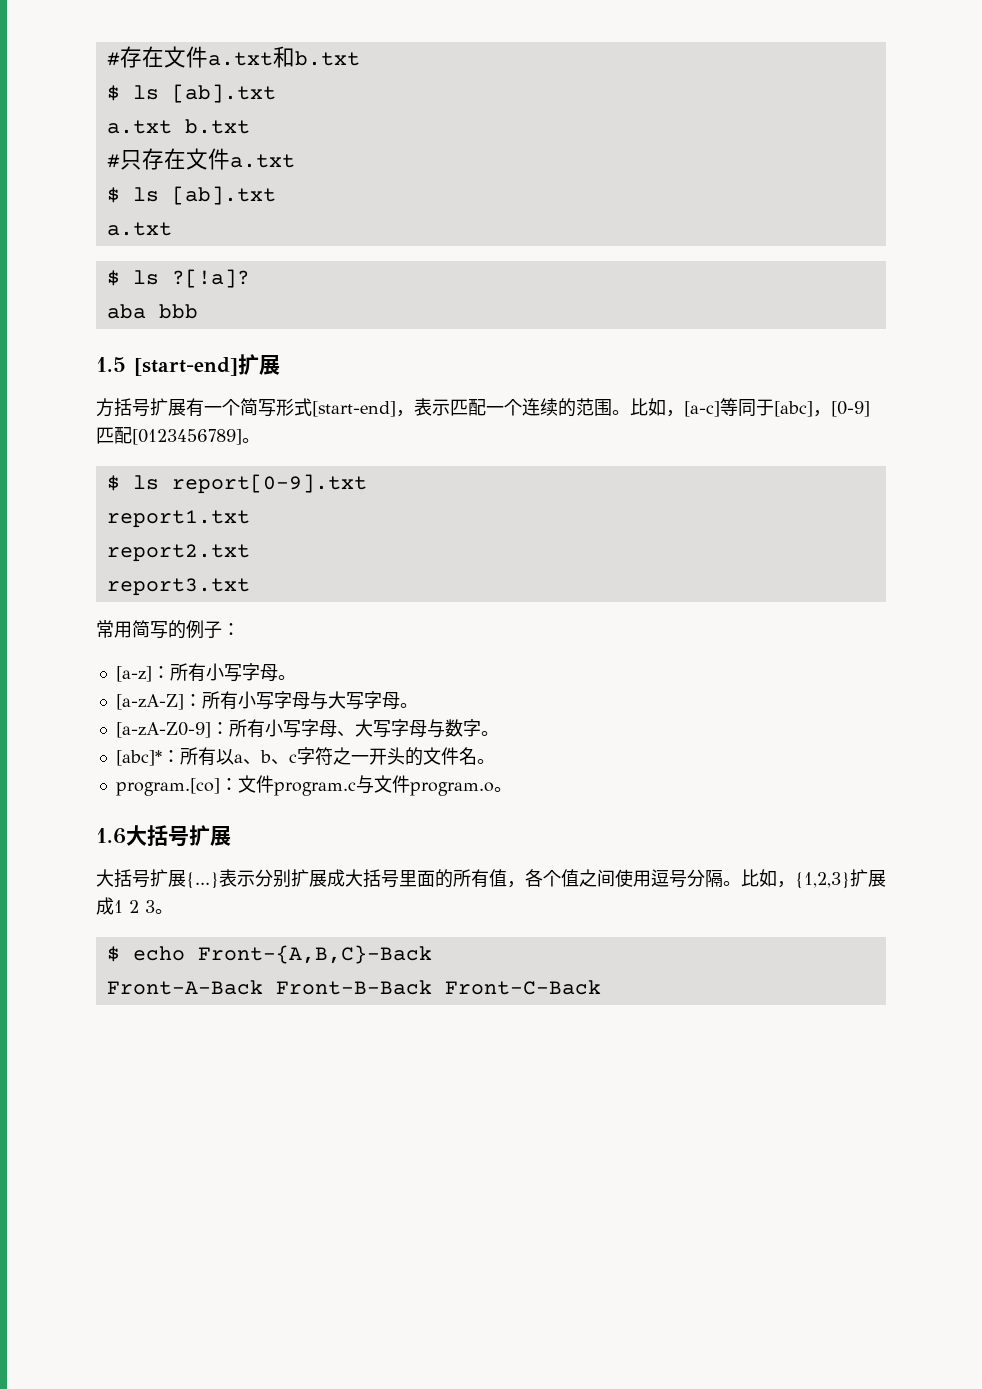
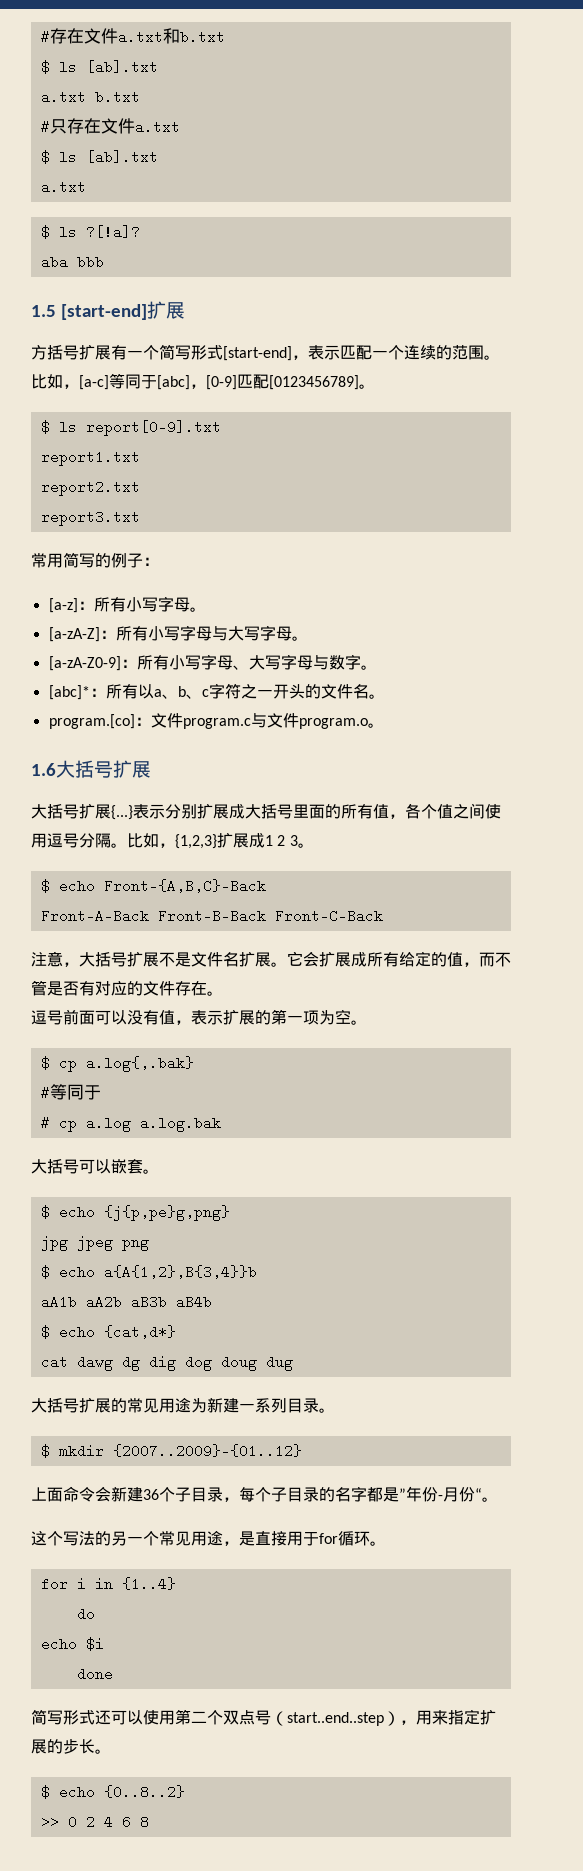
+ 注意，大括号扩展不是文件名扩展。它会扩展成所有给定的值，而不管是否有对应的文件存在。
+ 逗号前面可以没有值，表示扩展的第一项为空。
+ $ cp a.log{,.bak}
+ #等同于
+ # cp a.log a.log.bak
+ 大括号可以嵌套。
+ $ echo {j{p,pe}g,png}
+ jpg jpeg png
+ $ echo a{A{1,2},B{3,4}}b
+ aA1b aA2b aB3b aB4b
+ $ echo {cat,d*}
+ cat dawg dg dig dog doug dug
+ 大括号扩展的常见用途为新建一系列目录。
+ $ mkdir {2007..2009}-{01..12}
+ 上面命令会新建36个子目录，每个子目录的名字都是”年份-月份“。
+ 这个写法的另一个常见用途，是直接用于for循环。
+ for i in {1..4}
+ do
+ echo $i
+ done
+ 简写形式还可以使用第二个双点号（start..end..step），用来指定扩展的步长。
+ $ echo {0..8..2}
+ >> 0 2 4 6 8

